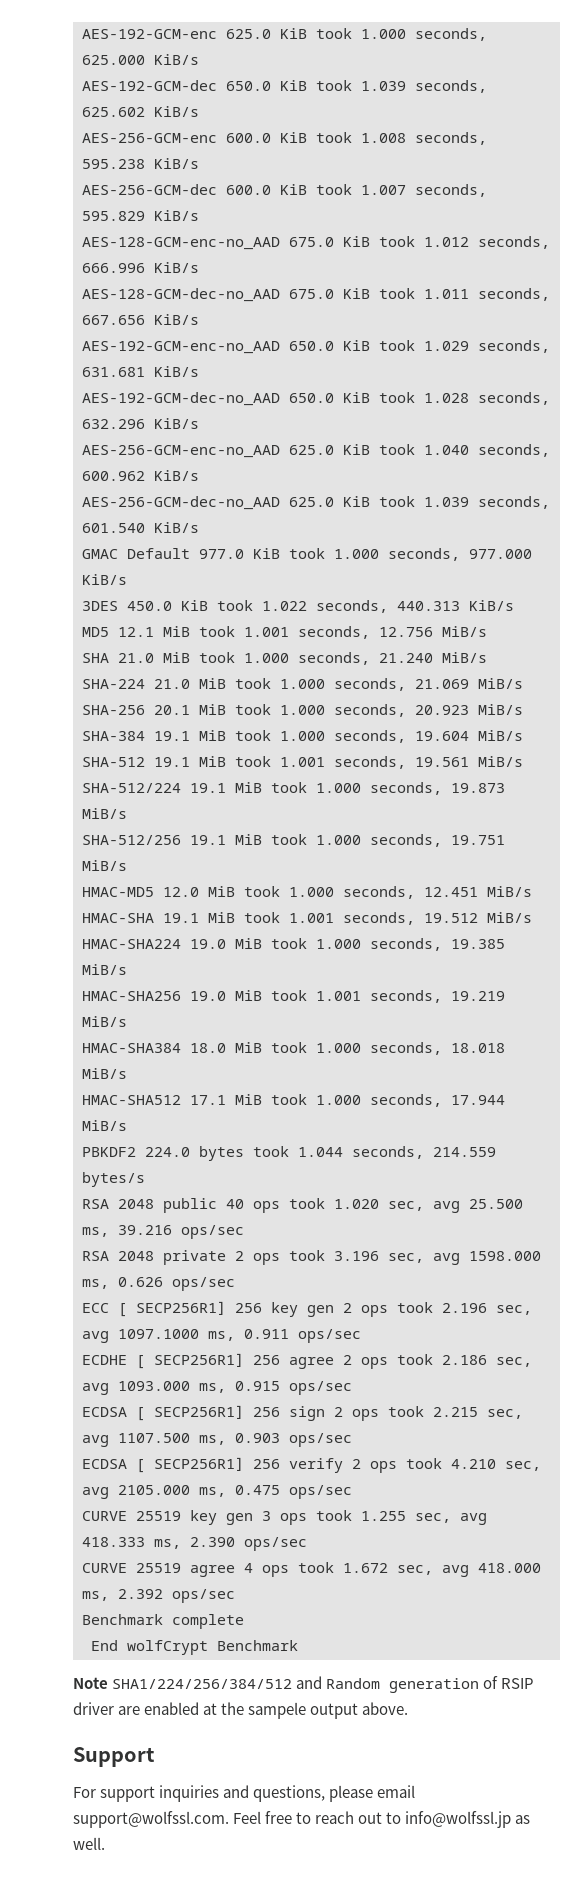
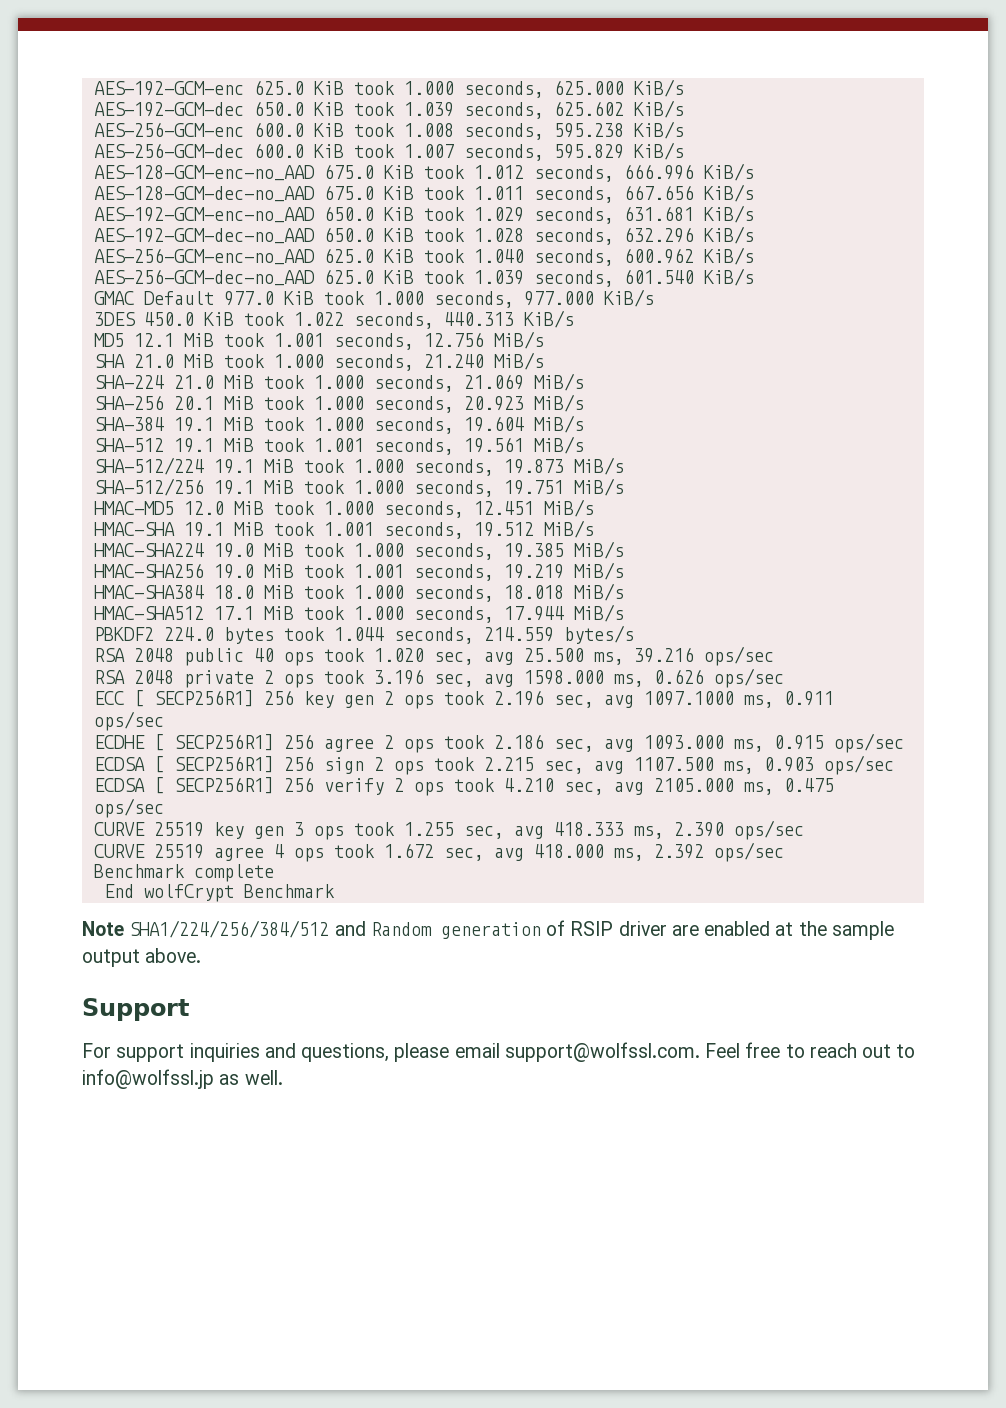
- Note SHA1/224/256/384/512 and Random generation of RSIP driver are enabled at the sampele output above.
+ Note SHA1/224/256/384/512 and Random generation of RSIP driver are enabled at the sample output above.

